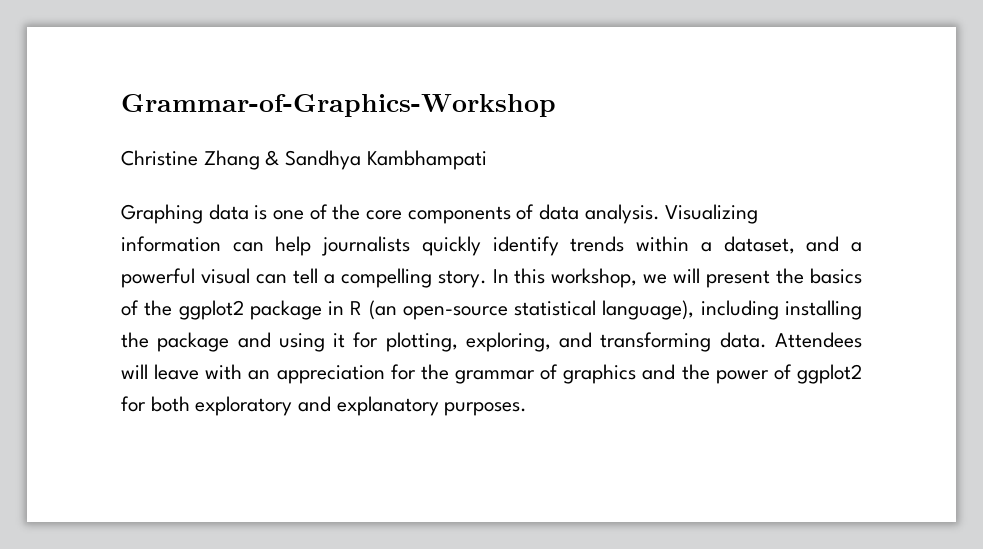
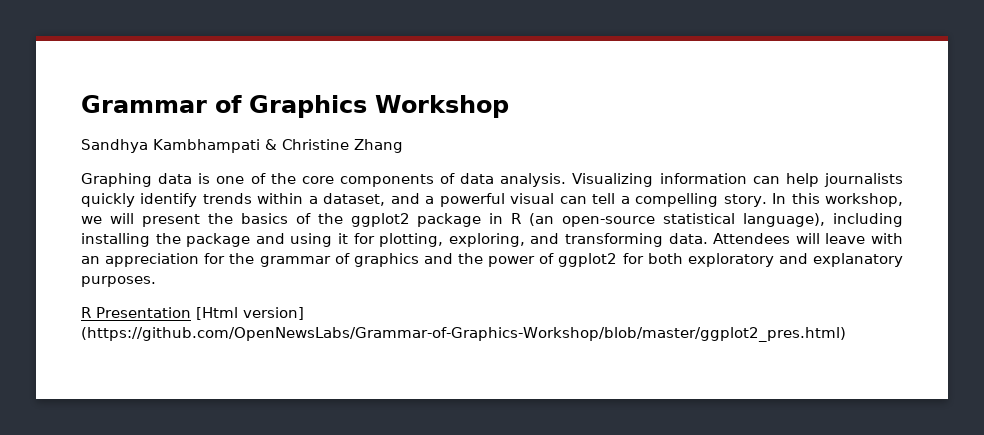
- Grammar-of-Graphics-Workshop
- Christine Zhang & Sandhya Kambhampati
+ Grammar of Graphics Workshop
+ Sandhya Kambhampati & Christine Zhang
+ R Presentation [Html version] (https://github.com/OpenNewsLabs/Grammar-of-Graphics-Workshop/blob/master/ggplot2_pres.html)

